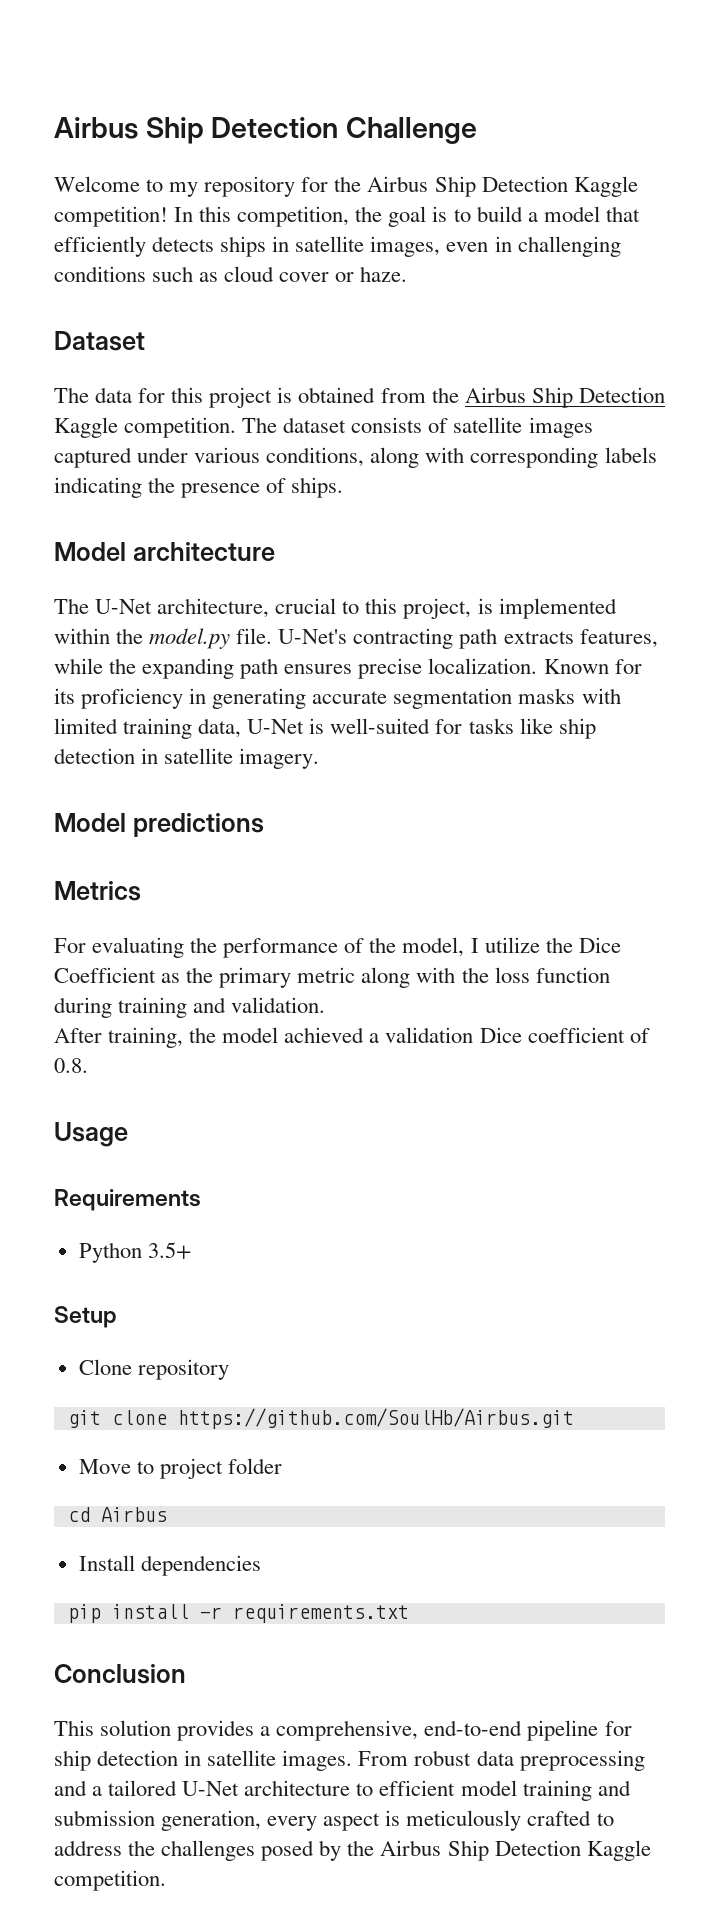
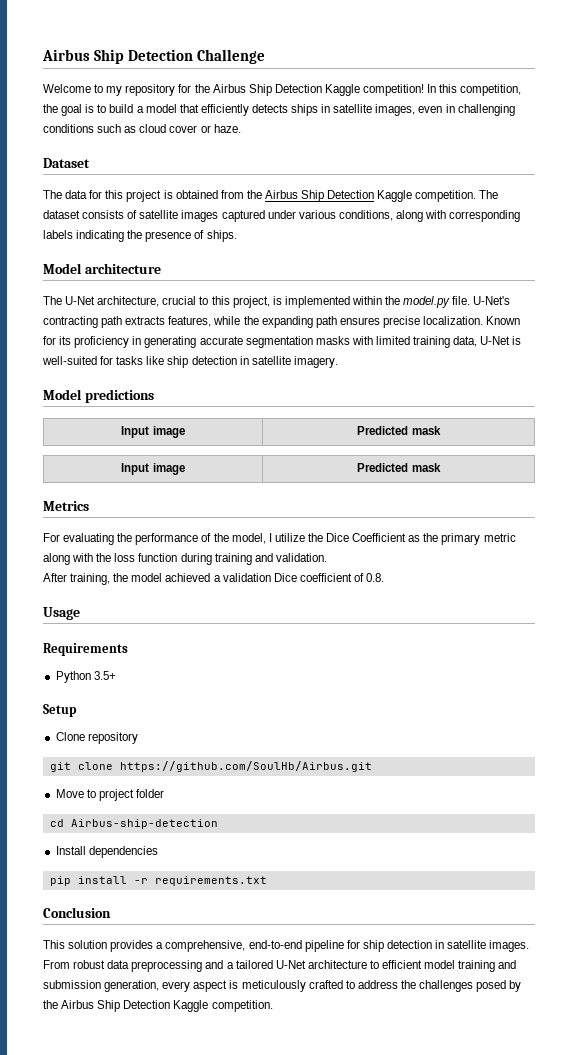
  Model predictions
+ Input image | Predicted mask
+ Input image | Predicted mask
- cd Airbus
+ cd Airbus-ship-detection

